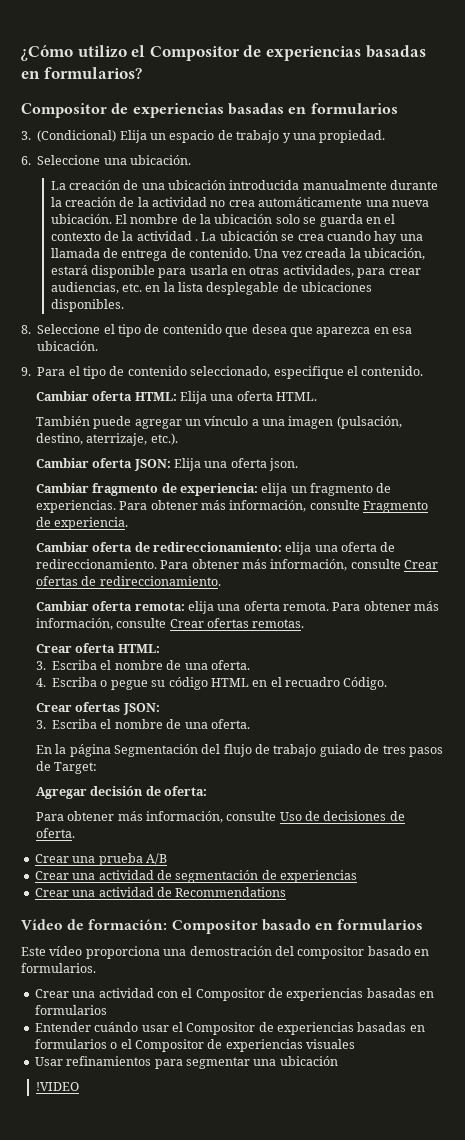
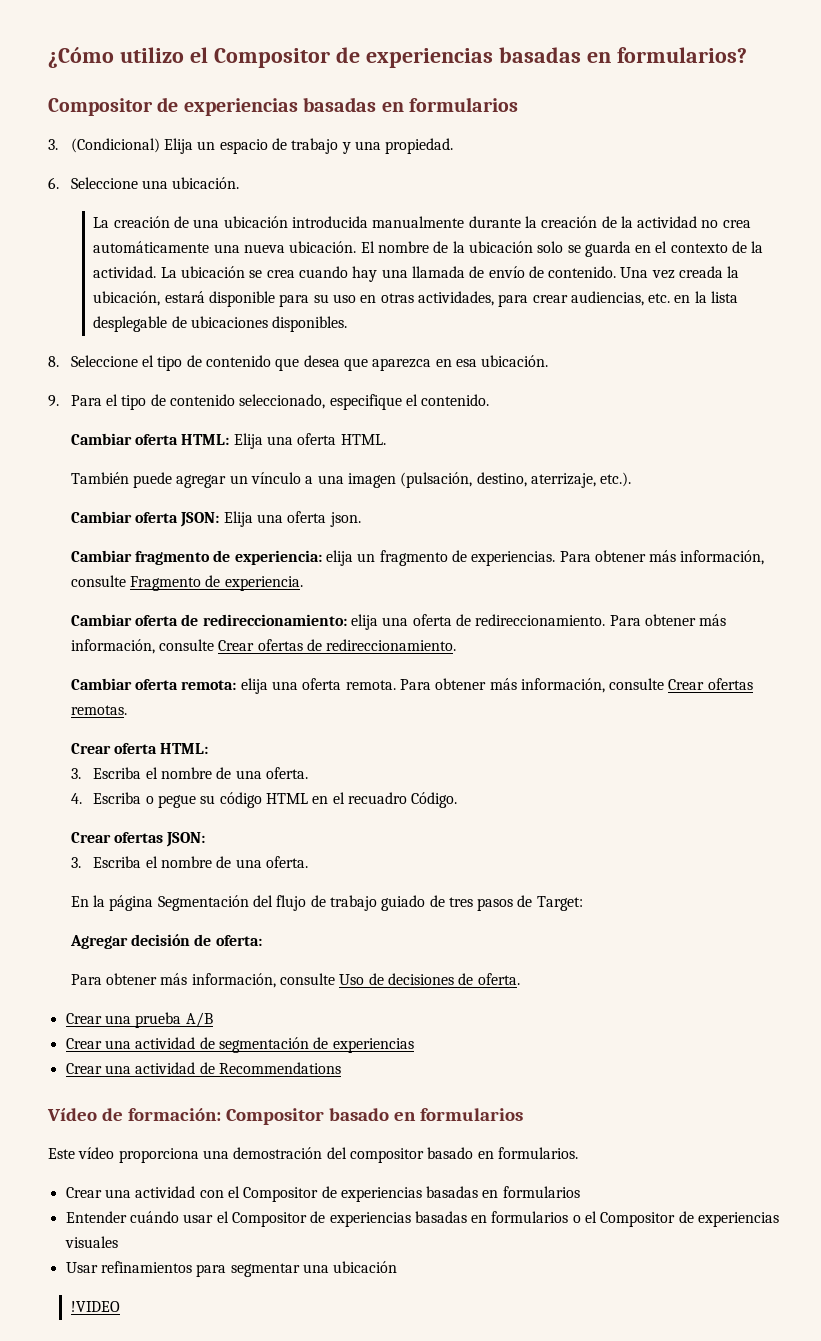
- El nombre de la ubicación solo se guarda en el contexto de la actividad .
+ El nombre de la ubicación solo se guarda en el contexto de la actividad.
- La ubicación se crea cuando hay una llamada de entrega de contenido.
+ La ubicación se crea cuando hay una llamada de envío de contenido.
- Una vez creada la ubicación, estará disponible para usarla en otras actividades, para crear audiencias, etc. en la lista desplegable de ubicaciones disponibles.
+ Una vez creada la ubicación, estará disponible para su uso en otras actividades, para crear audiencias, etc. en la lista desplegable de ubicaciones disponibles.

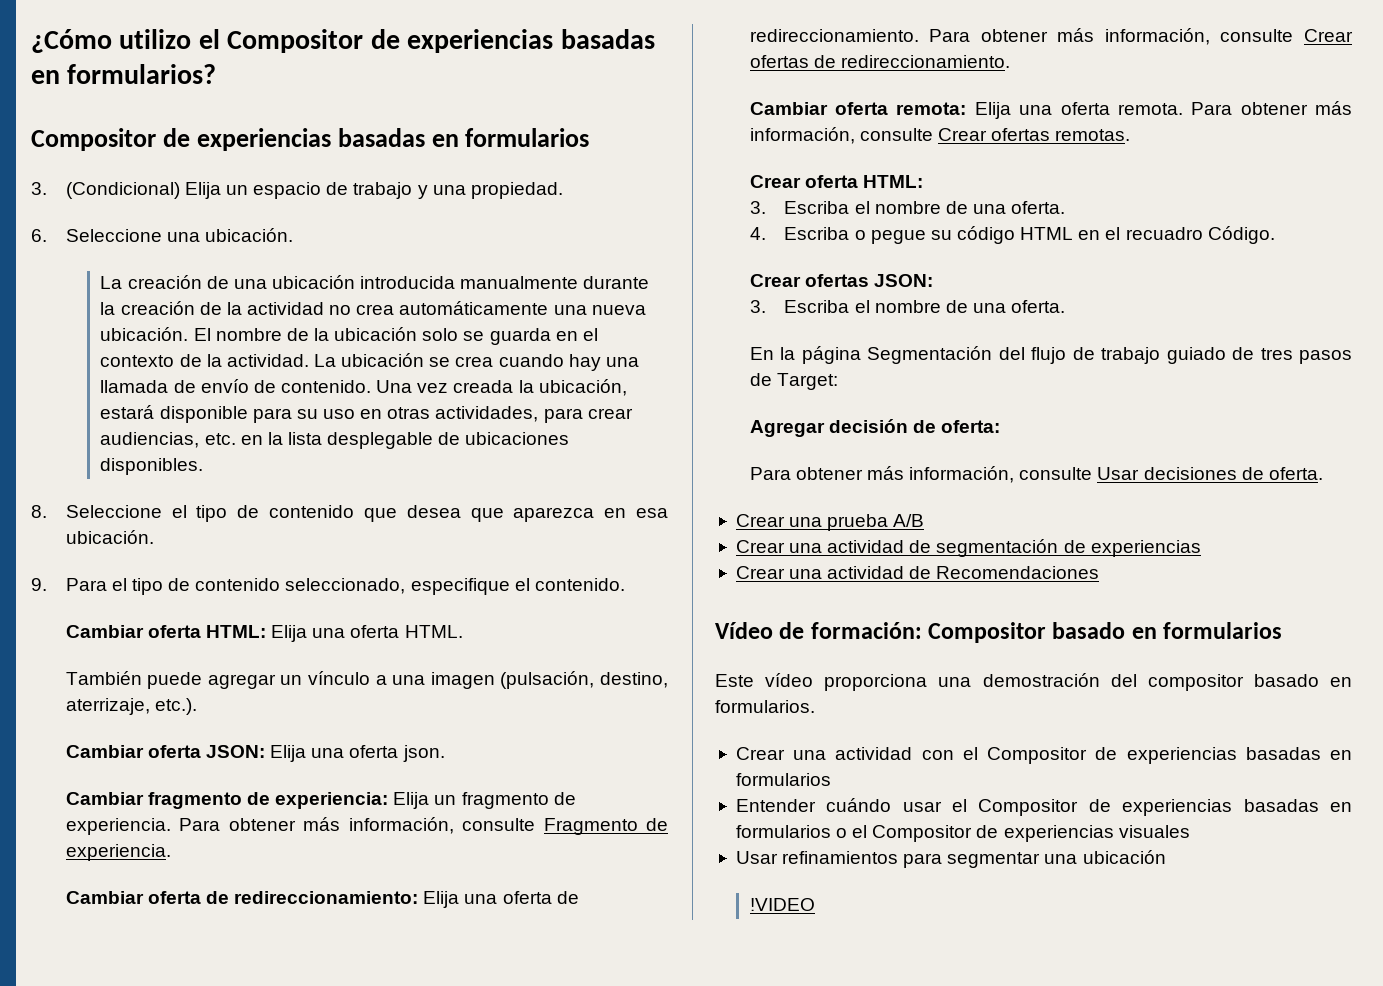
- Cambiar fragmento de experiencia: elija un fragmento de experiencias.
+ Cambiar fragmento de experiencia: Elija un fragmento de experiencia.
- Cambiar oferta de redireccionamiento: elija una oferta de redireccionamiento.
+ Cambiar oferta de redireccionamiento: Elija una oferta de redireccionamiento.
- Cambiar oferta remota: elija una oferta remota.
+ Cambiar oferta remota: Elija una oferta remota.
- Para obtener más información, consulte Uso de decisiones de oferta.
+ Para obtener más información, consulte Usar decisiones de oferta.
- Crear una actividad de Recommendations
+ Crear una actividad de Recomendaciones

